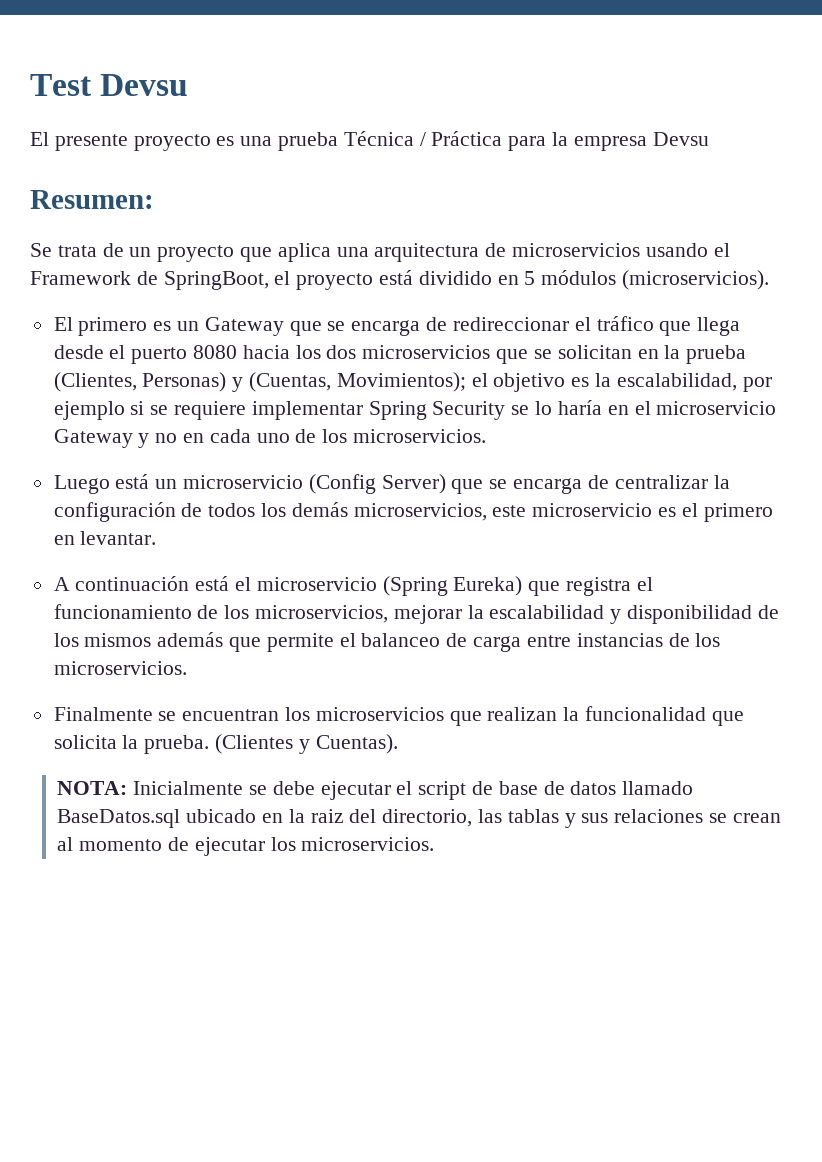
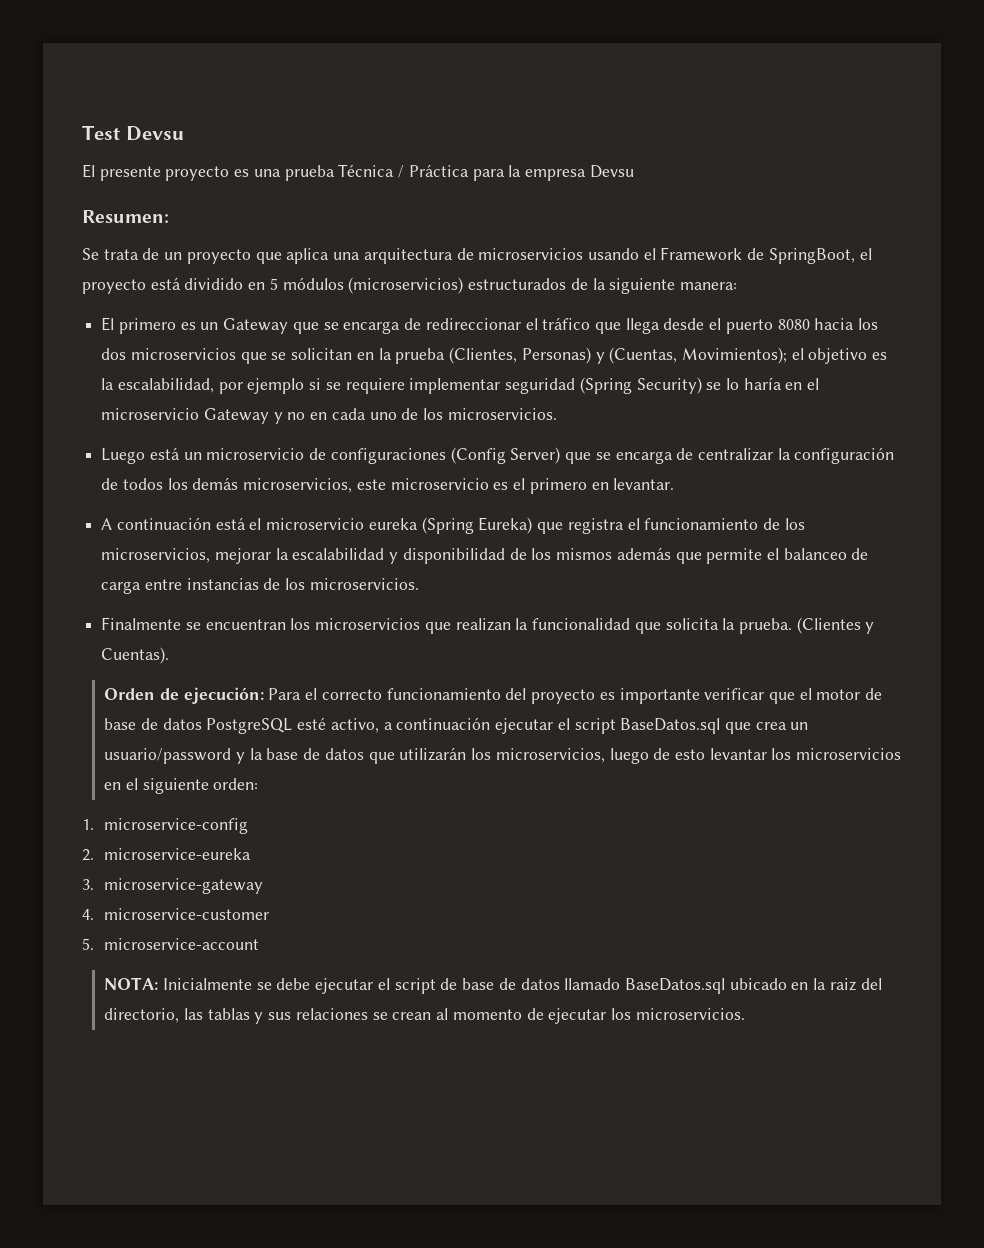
- Se trata de un proyecto que aplica una arquitectura de microservicios usando el Framework de SpringBoot, el proyecto está dividido en 5 módulos (microservicios).
+ Se trata de un proyecto que aplica una arquitectura de microservicios usando el Framework de SpringBoot, el proyecto está dividido en 5 módulos (microservicios) estructurados de la siguiente manera:
- El primero es un Gateway que se encarga de redireccionar el tráfico que llega desde el puerto 8080 hacia los dos microservicios que se solicitan en la prueba (Clientes, Personas) y (Cuentas, Movimientos); el objetivo es la escalabilidad, por ejemplo si se requiere implementar Spring Security se lo haría en el microservicio Gateway y no en cada uno de los microservicios.
+ El primero es un Gateway que se encarga de redireccionar el tráfico que llega desde el puerto 8080 hacia los dos microservicios que se solicitan en la prueba (Clientes, Personas) y (Cuentas, Movimientos); el objetivo es la escalabilidad, por ejemplo si se requiere implementar seguridad (Spring Security) se lo haría en el microservicio Gateway y no en cada uno de los microservicios.
- Luego está un microservicio (Config Server) que se encarga de centralizar la configuración de todos los demás microservicios, este microservicio es el primero en levantar.
+ Luego está un microservicio de configuraciones (Config Server) que se encarga de centralizar la configuración de todos los demás microservicios, este microservicio es el primero en levantar.
- A continuación está el microservicio (Spring Eureka) que registra el funcionamiento de los microservicios, mejorar la escalabilidad y disponibilidad de los mismos además que permite el balanceo de carga entre instancias de los microservicios.
+ A continuación está el microservicio eureka (Spring Eureka) que registra el funcionamiento de los microservicios, mejorar la escalabilidad y disponibilidad de los mismos además que permite el balanceo de carga entre instancias de los microservicios.
+ Orden de ejecución: Para el correcto funcionamiento del proyecto es importante verificar que el motor de base de datos PostgreSQL esté activo, a continuación ejecutar el script BaseDatos.sql que crea un usuario/password y la base de datos que utilizarán los microservicios, luego de esto levantar los microservicios en el siguiente orden:
+ 1. microservice-config
+ 2. microservice-eureka
+ 3. microservice-gateway
+ 4. microservice-customer
+ 5. microservice-account

